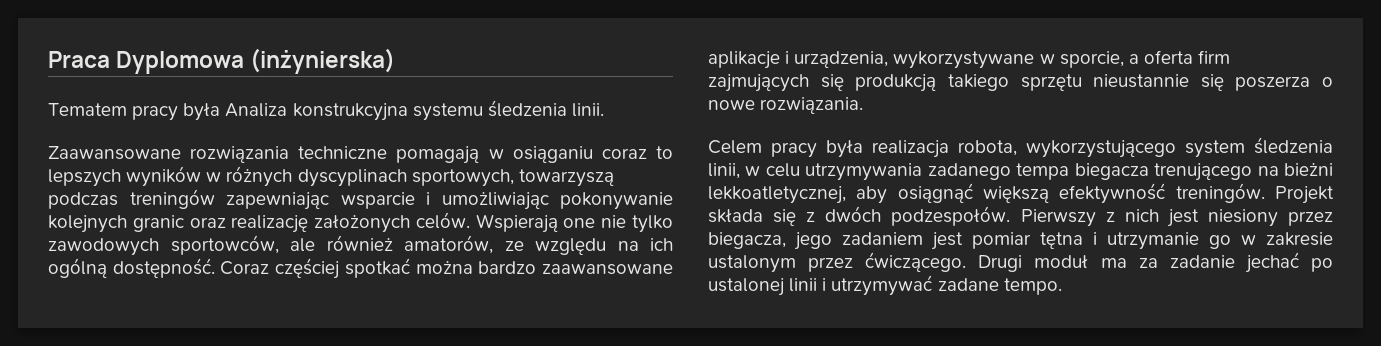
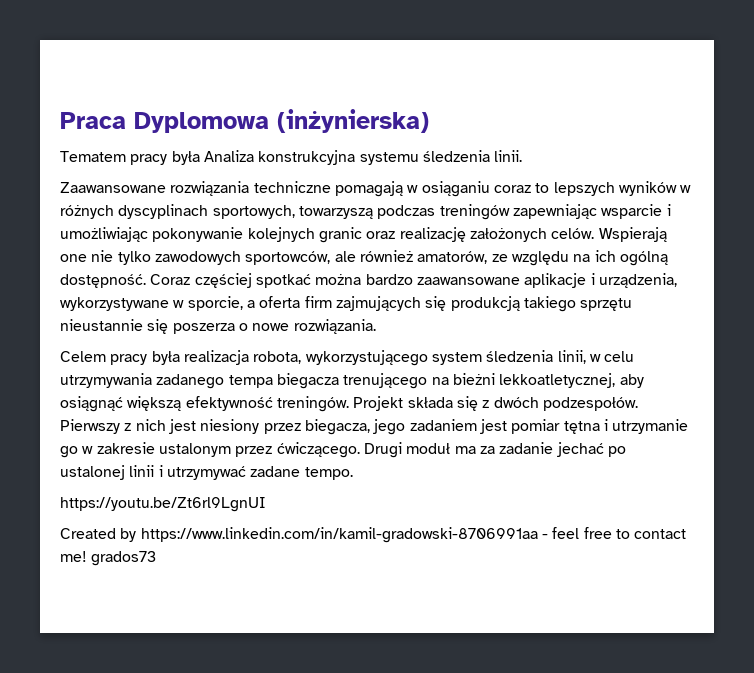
+ https://youtu.be/Zt6rl9LgnUI
+ Created by https://www.linkedin.com/in/kamil-gradowski-8706991aa - feel free to contact me! grados73

